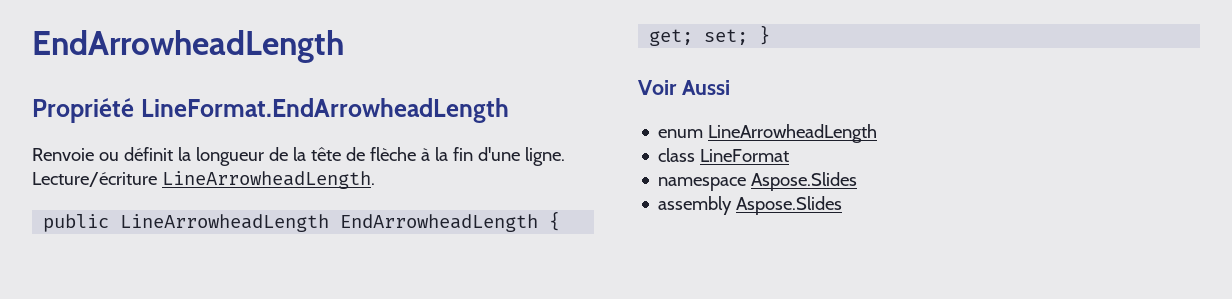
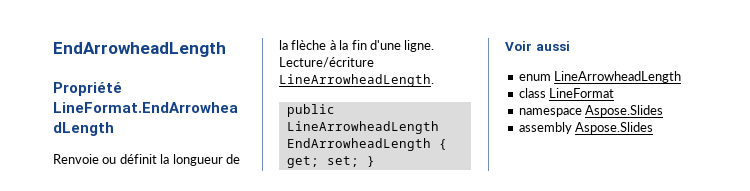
- Renvoie ou définit la longueur de la tête de flèche à la fin d'une ligne.
+ Renvoie ou définit la longueur de la flèche à la fin d'une ligne.
- Voir Aussi
+ Voir aussi

